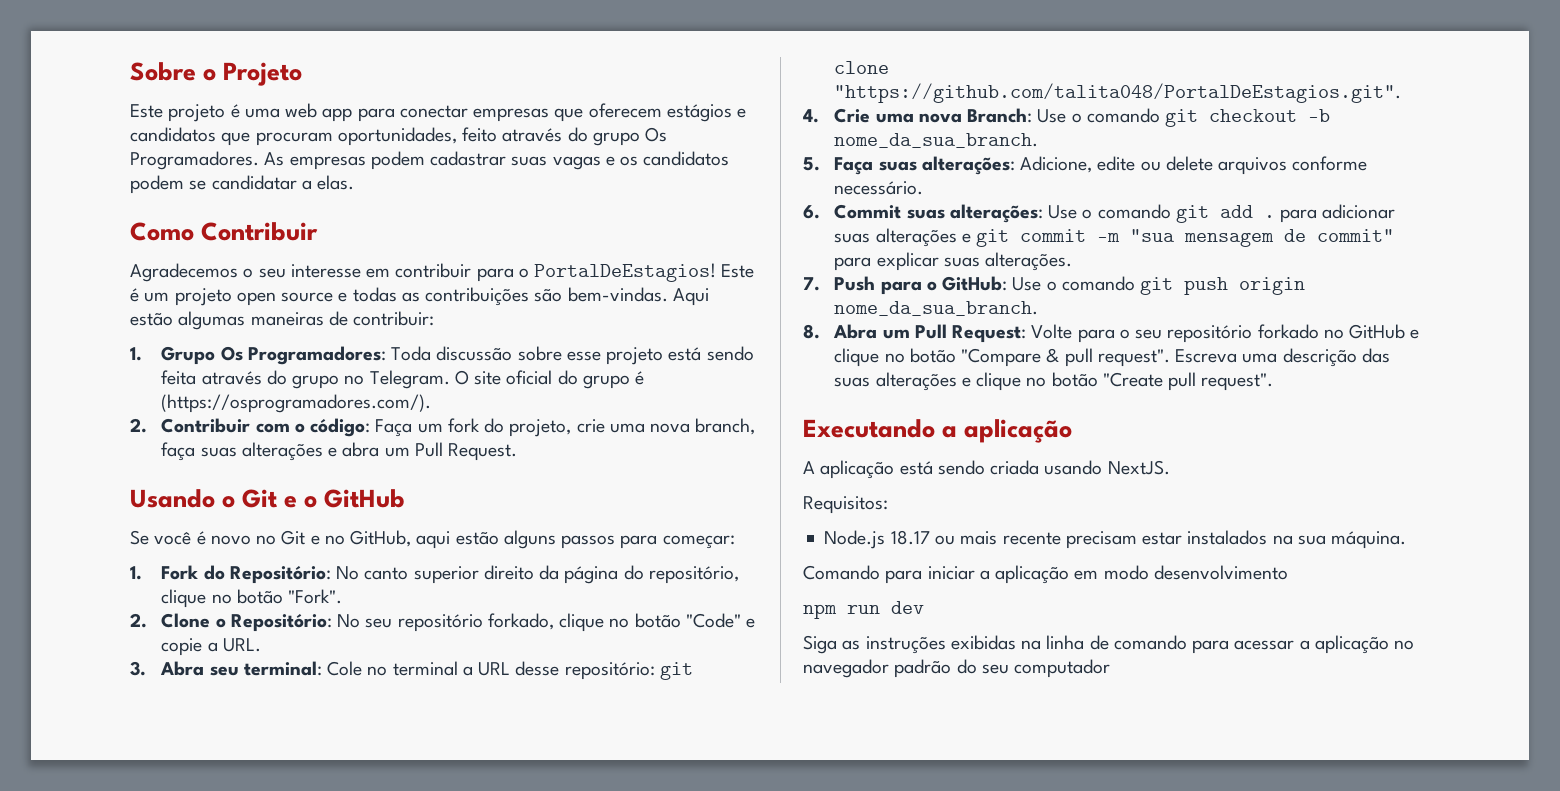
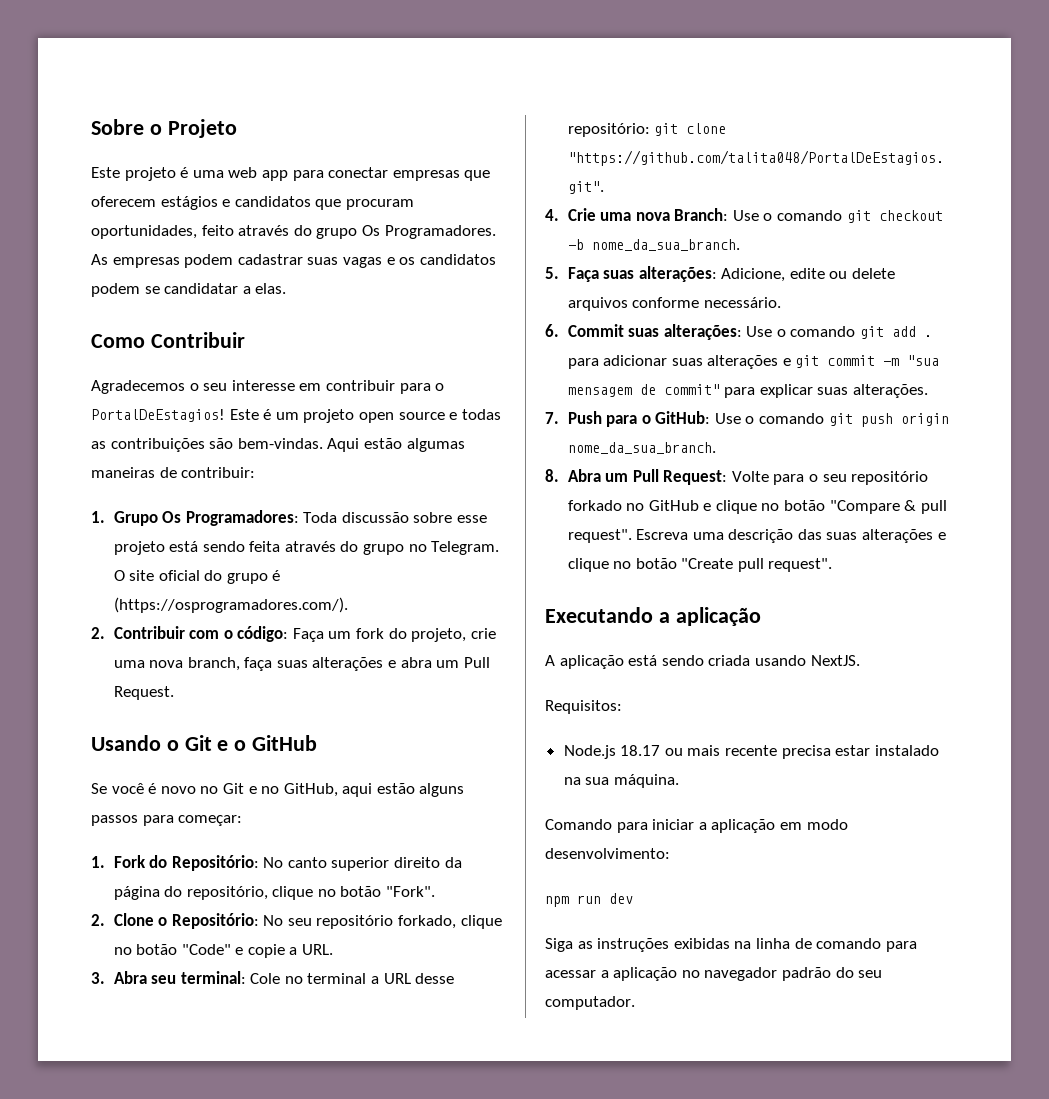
- Node.js 18.17 ou mais recente precisam estar instalados na sua máquina.
+ Node.js 18.17 ou mais recente precisa estar instalado na sua máquina.
- Comando para iniciar a aplicação em modo desenvolvimento
+ Comando para iniciar a aplicação em modo desenvolvimento:
- Siga as instruções exibidas na linha de comando para acessar a aplicação no navegador padrão do seu computador
+ Siga as instruções exibidas na linha de comando para acessar a aplicação no navegador padrão do seu computador.

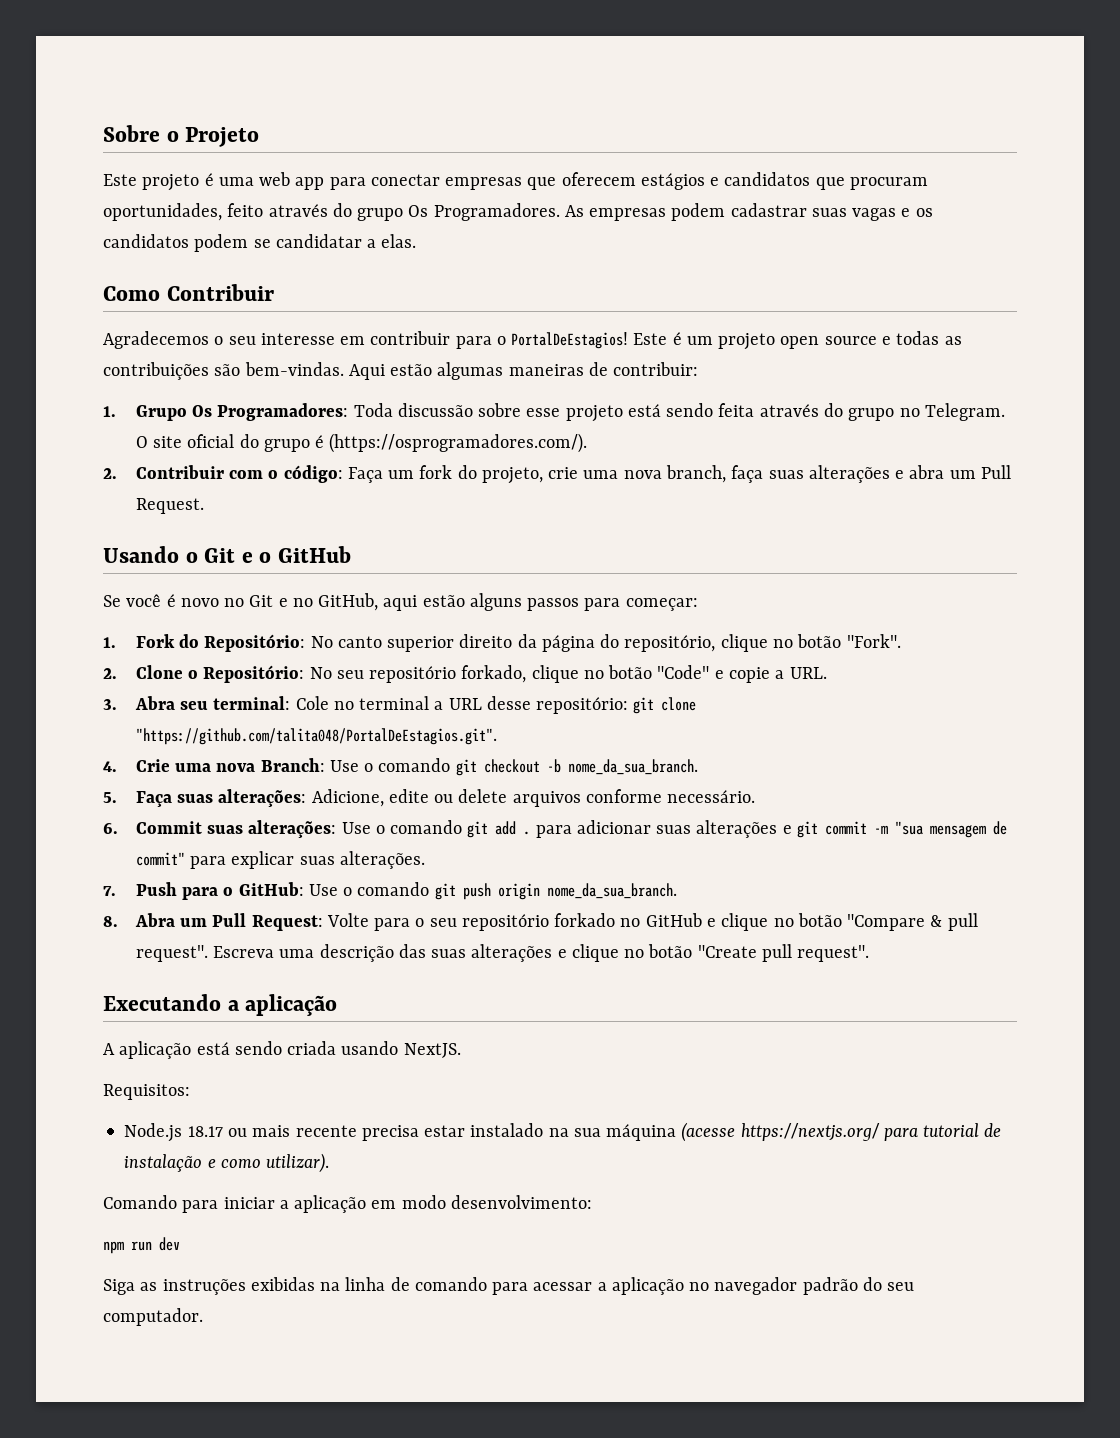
- Node.js 18.17 ou mais recente precisa estar instalado na sua máquina.
+ Node.js 18.17 ou mais recente precisa estar instalado na sua máquina (acesse https://nextjs.org/ para tutorial de instalação e como utilizar).

